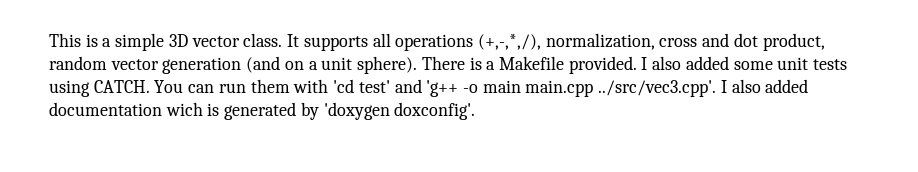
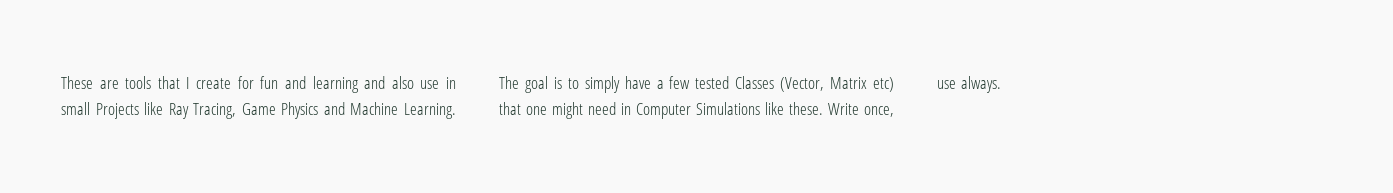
- This is a simple 3D vector class. It supports all operations (+,-,*,/), normalization, cross and dot product, random vector generation (and on a unit sphere). There is a Makefile provided. I also added some unit tests using CATCH. You can run them with 'cd test' and 'g++ -o main main.cpp ../src/vec3.cpp'. I also added documentation wich is generated by 'doxygen doxconfig'.
+ These are tools that I create for fun and learning and also use in small Projects like Ray Tracing, Game Physics and Machine Learning. The goal is to simply have a few tested Classes (Vector, Matrix etc) that one might need in Computer Simulations like these. Write once, use always.

